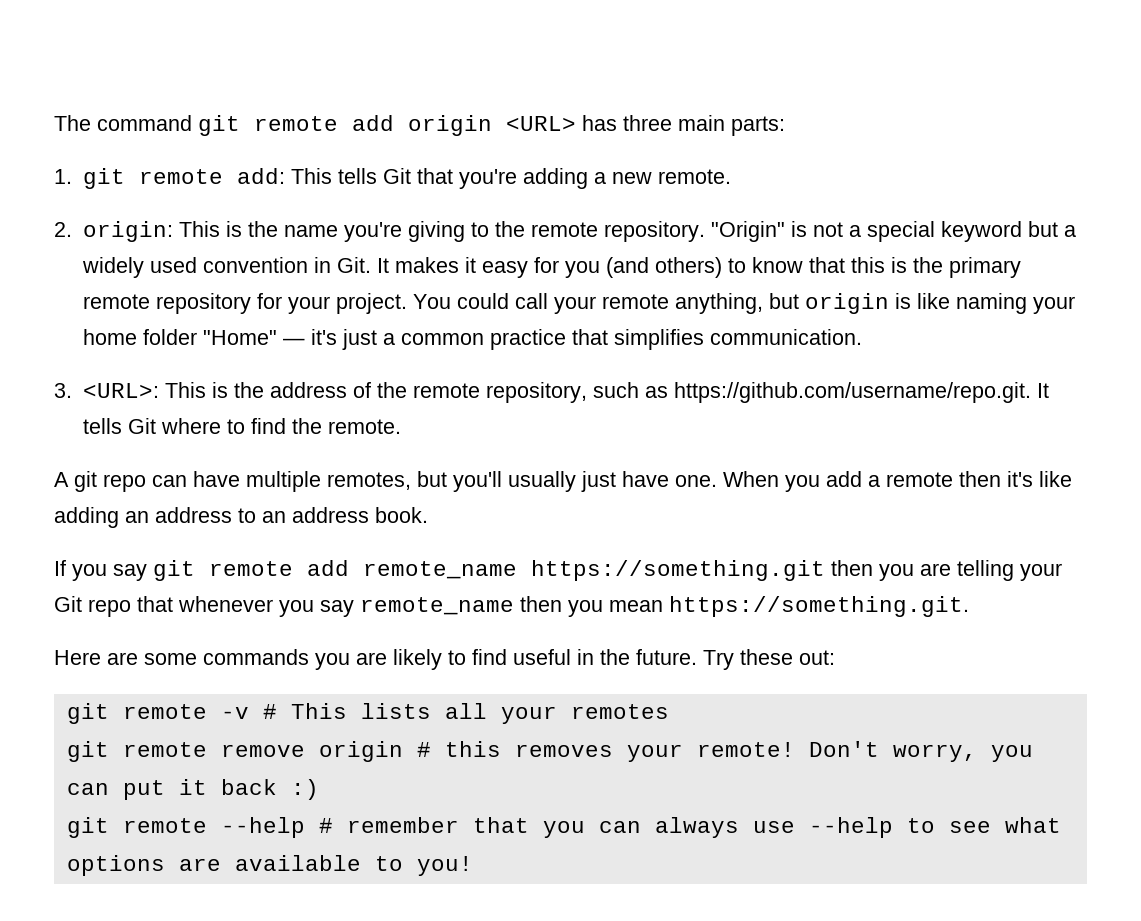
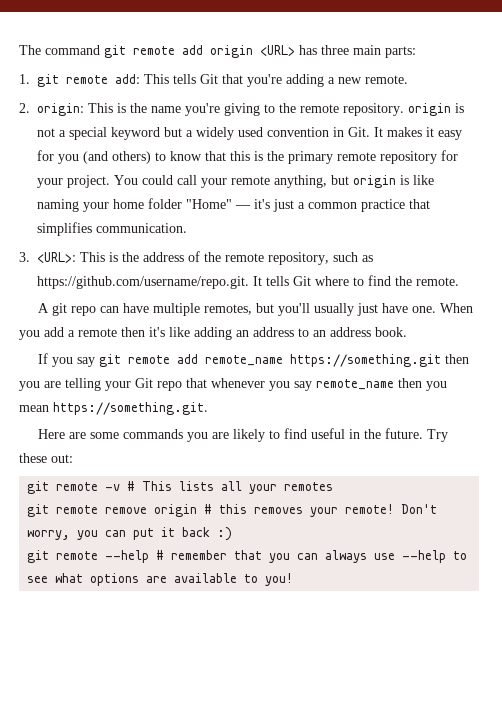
- 2. origin: This is the name you're giving to the remote repository. "Origin" is not a special keyword but a widely used convention in Git. It makes it easy for you (and others) to know that this is the primary remote repository for your project.
+ 2. origin: This is the name you're giving to the remote repository. origin is not a special keyword but a widely used convention in Git. It makes it easy for you (and others) to know that this is the primary remote repository for your project.

